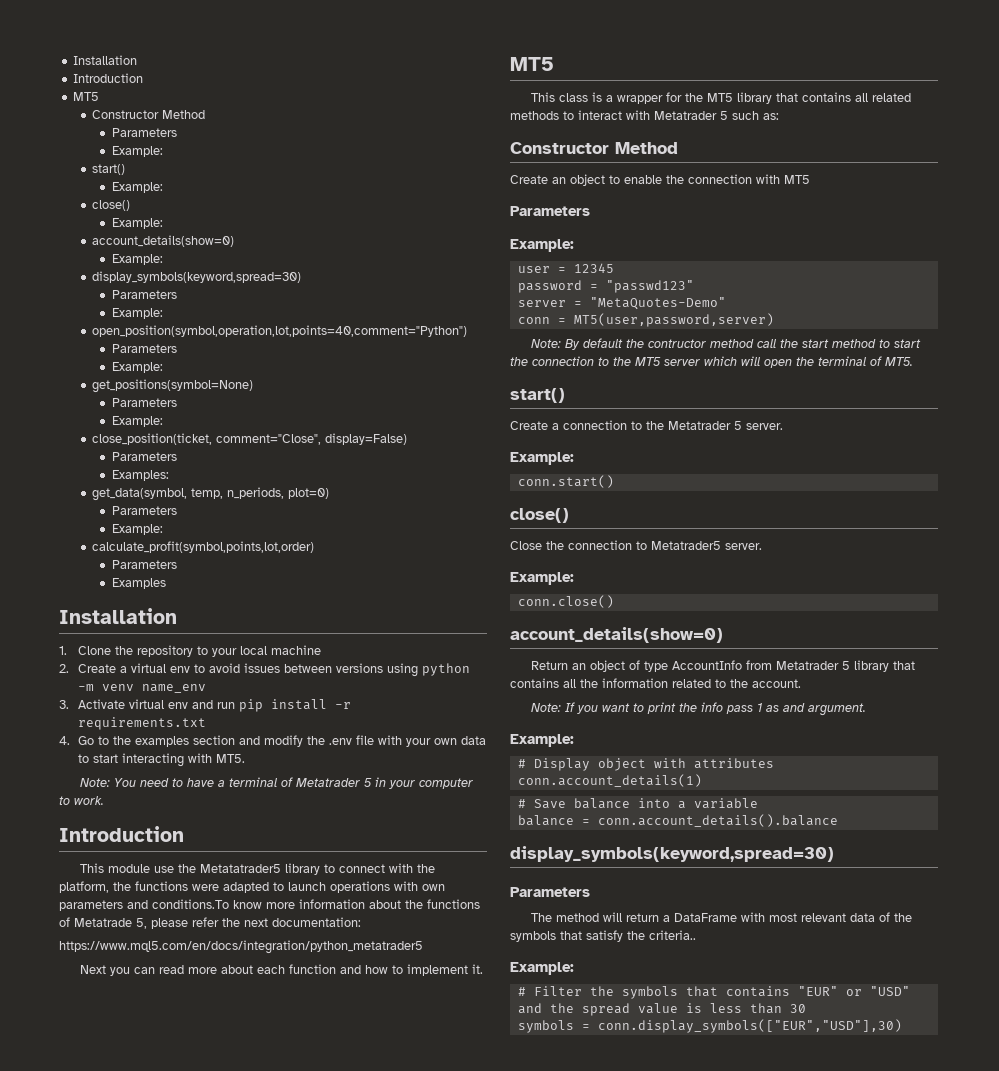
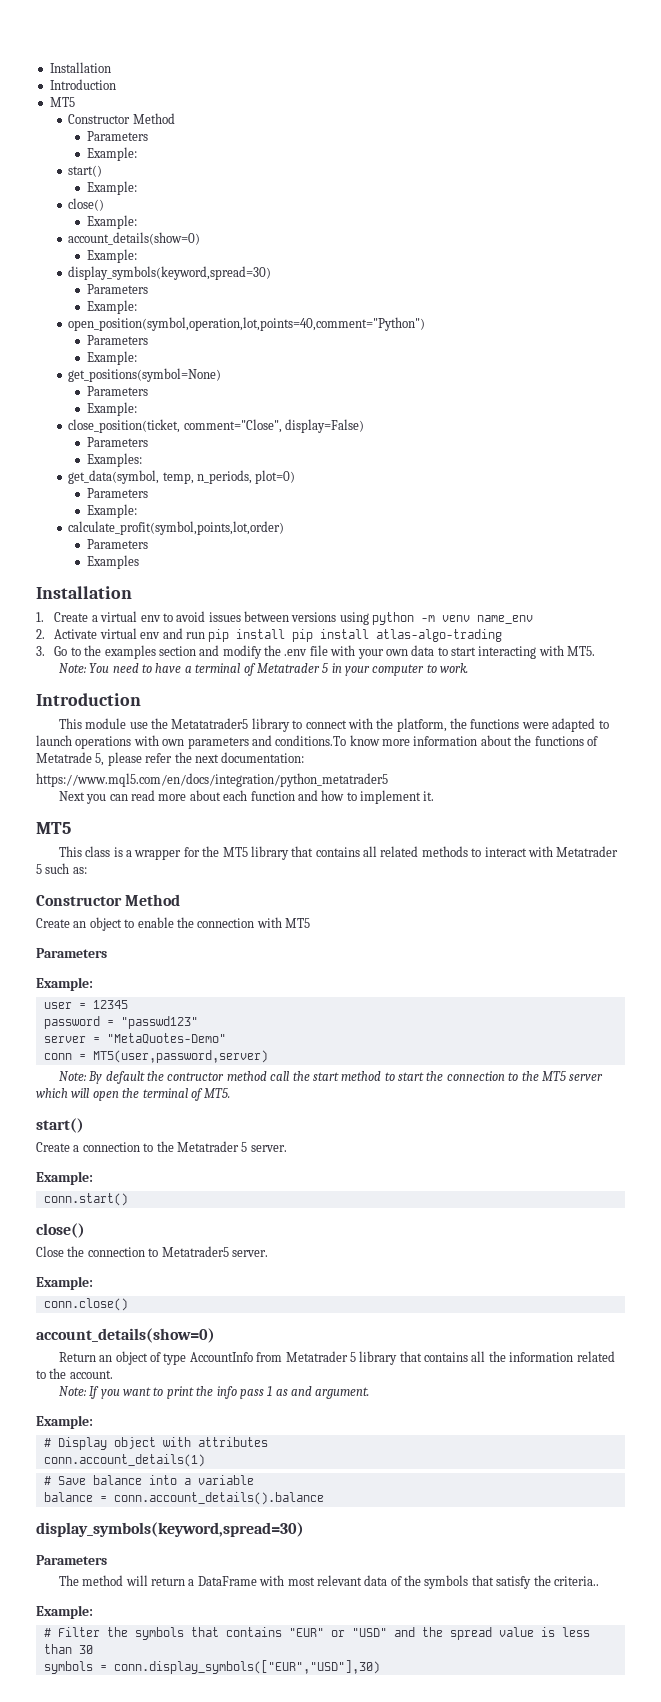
- 1. Clone the repository to your local machine
- 2. Create a virtual env to avoid issues between versions using python -m venv name_env
+ 1. Create a virtual env to avoid issues between versions using python -m venv name_env
- 3. Activate virtual env and run pip install -r requirements.txt
- 4. Go to the examples section and modify the .env file with your own data to start interacting with MT5.
+ 2. Activate virtual env and run pip install pip install atlas-algo-trading
+ 3. Go to the examples section and modify the .env file with your own data to start interacting with MT5.

